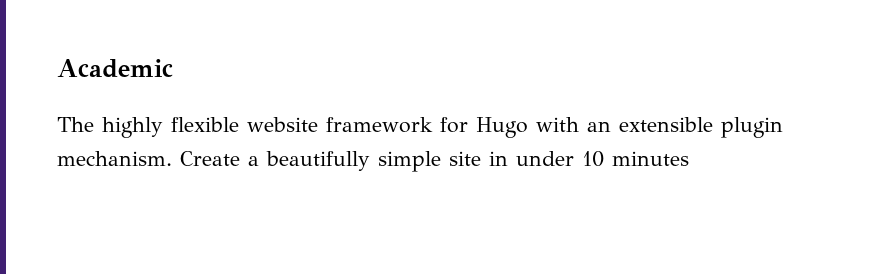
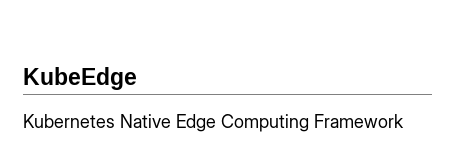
- Academic
- The highly flexible website framework for Hugo with an extensible plugin mechanism. Create a beautifully simple site in under 10 minutes
+ KubeEdge
+ Kubernetes Native Edge Computing Framework

